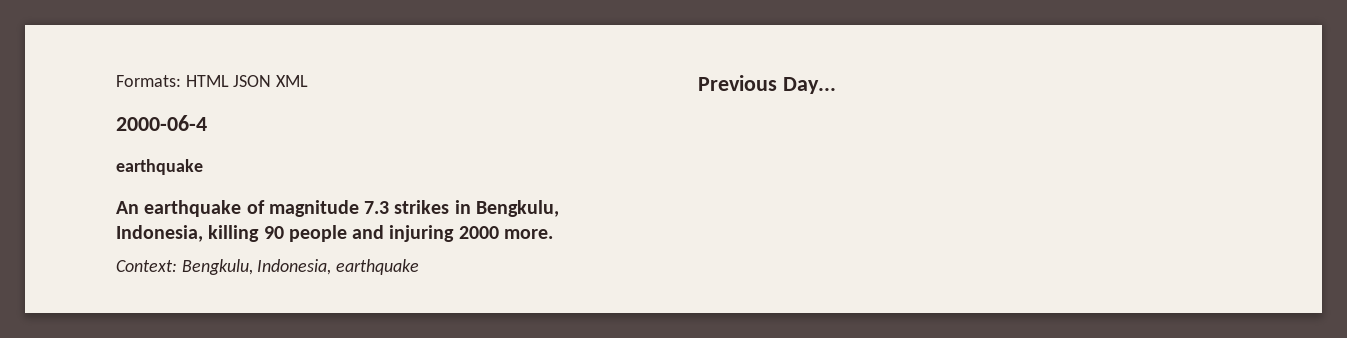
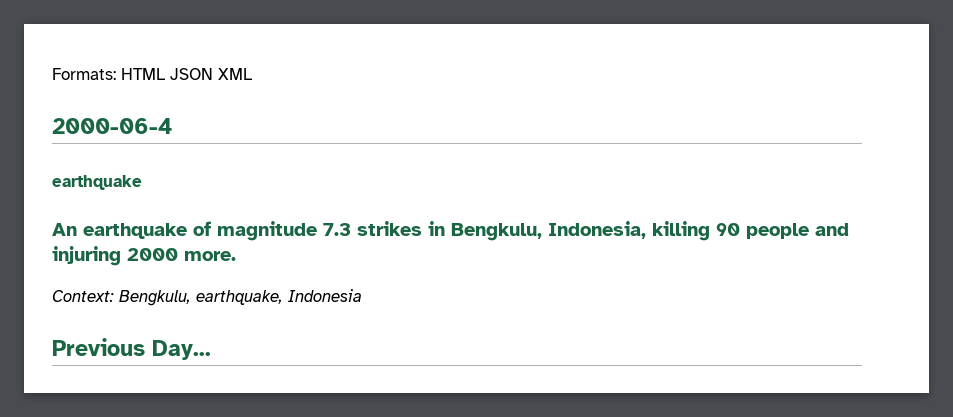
- Context: Bengkulu, Indonesia, earthquake
+ Context: Bengkulu, earthquake, Indonesia

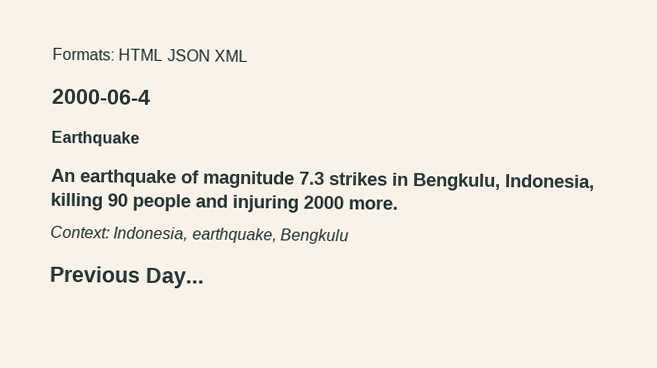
  2000-06-4
- earthquake
+ Earthquake
- Context: Bengkulu, earthquake, Indonesia
+ Context: Indonesia, earthquake, Bengkulu

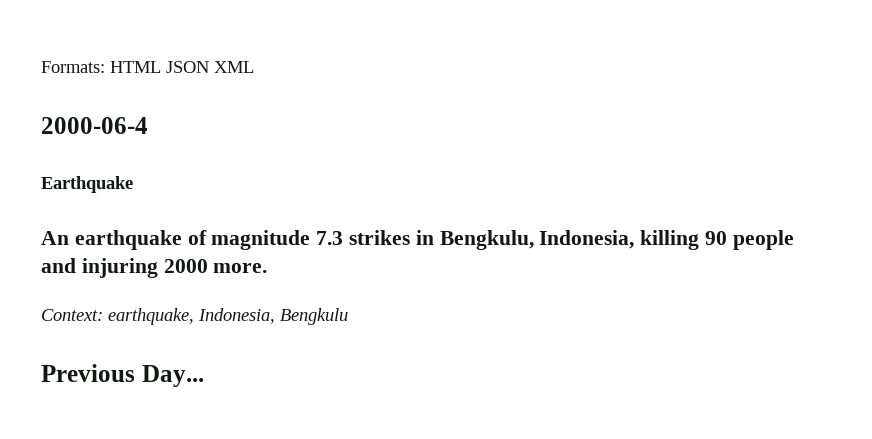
- Context: Indonesia, earthquake, Bengkulu
+ Context: earthquake, Indonesia, Bengkulu

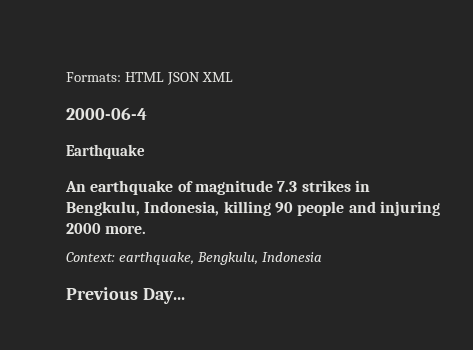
- Context: earthquake, Indonesia, Bengkulu
+ Context: earthquake, Bengkulu, Indonesia

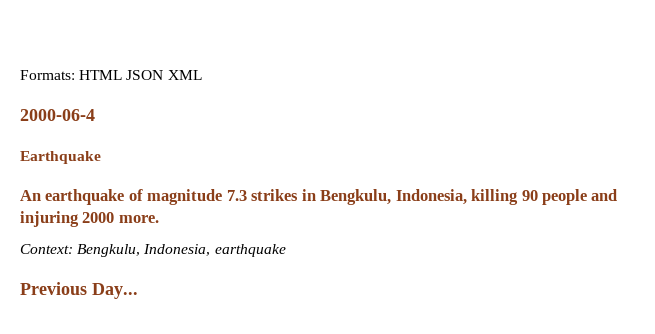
- Context: earthquake, Bengkulu, Indonesia
+ Context: Bengkulu, Indonesia, earthquake

